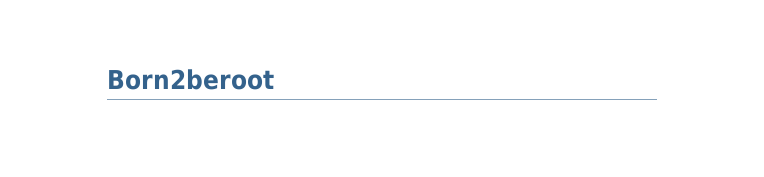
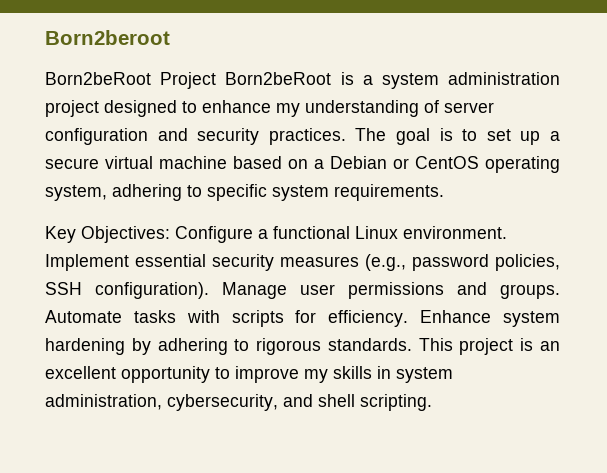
+ Born2beRoot Project Born2beRoot is a system administration project designed to enhance my understanding of server configuration and security practices. The goal is to set up a secure virtual machine based on a Debian or CentOS operating system, adhering to specific system requirements.
+ Key Objectives: Configure a functional Linux environment. Implement essential security measures (e.g., password policies, SSH configuration). Manage user permissions and groups. Automate tasks with scripts for efficiency. Enhance system hardening by adhering to rigorous standards. This project is an excellent opportunity to improve my skills in system administration, cybersecurity, and shell scripting.

